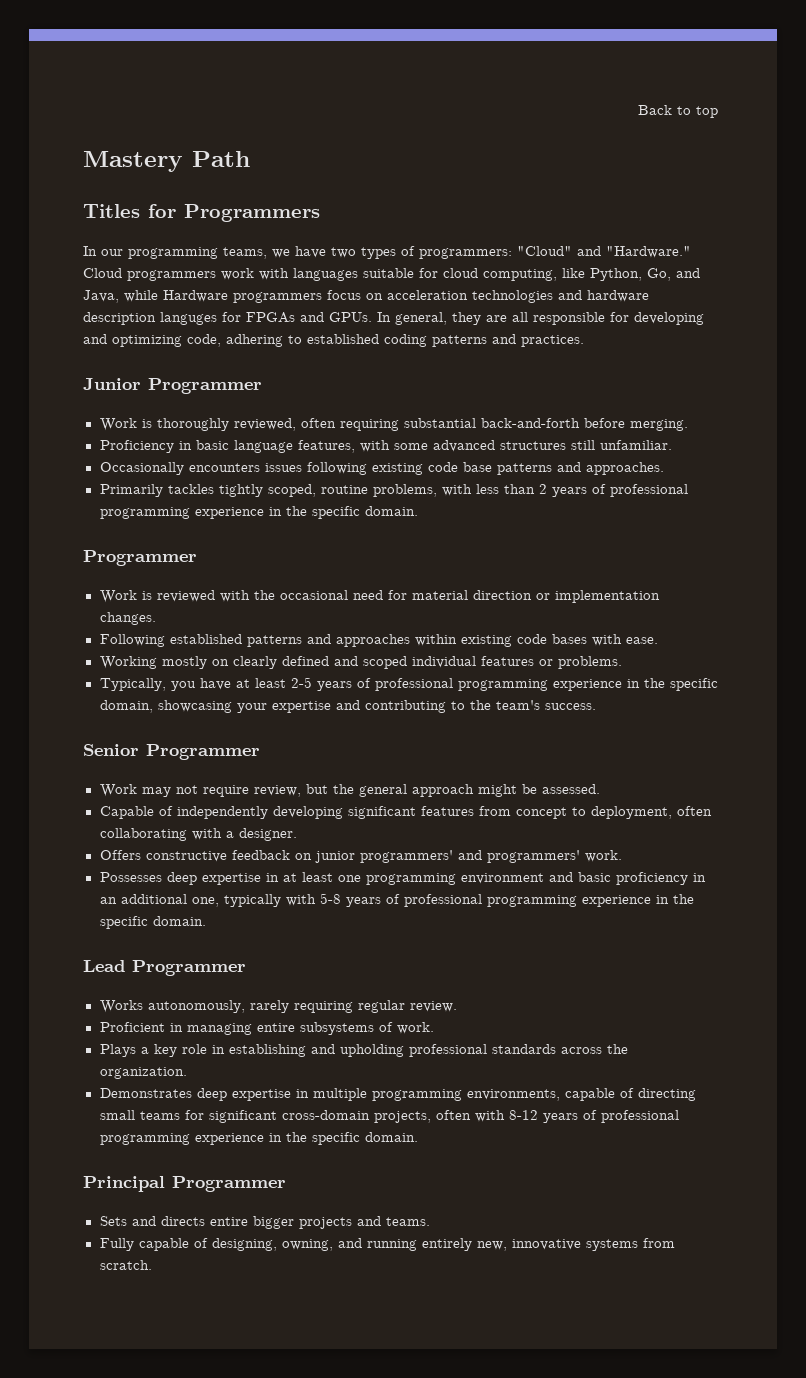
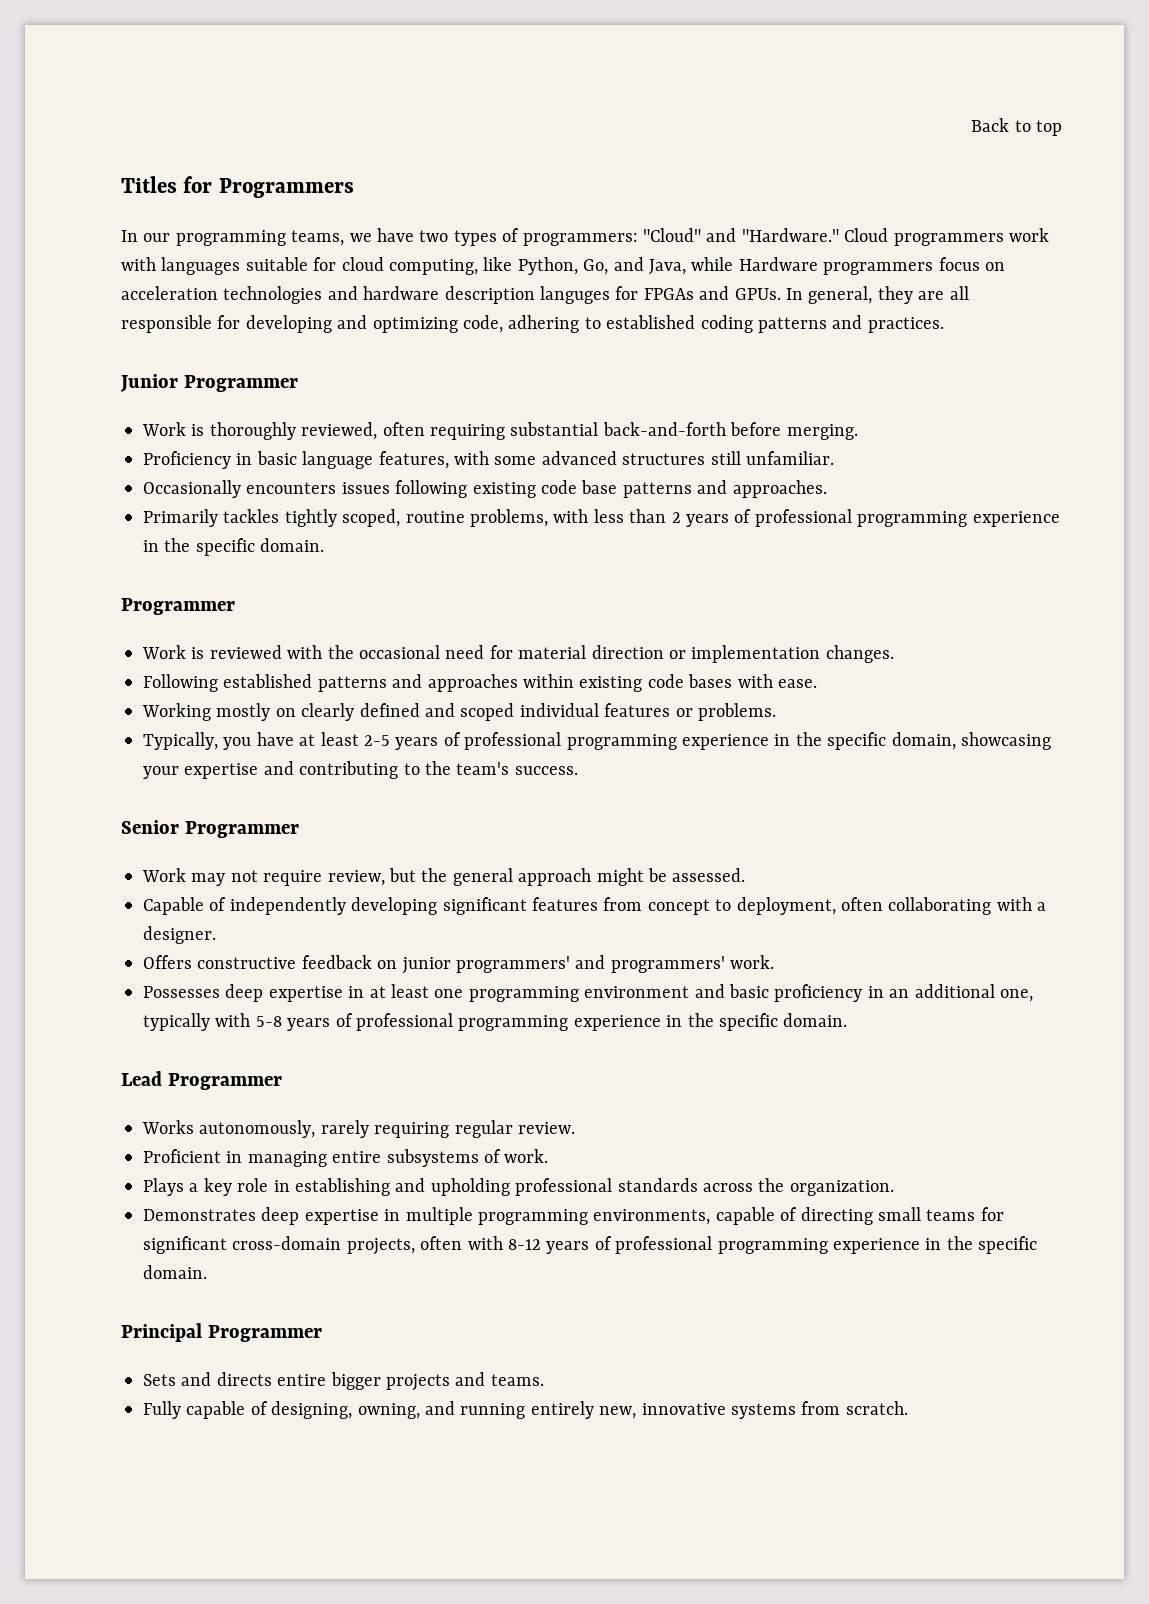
- Mastery Path

